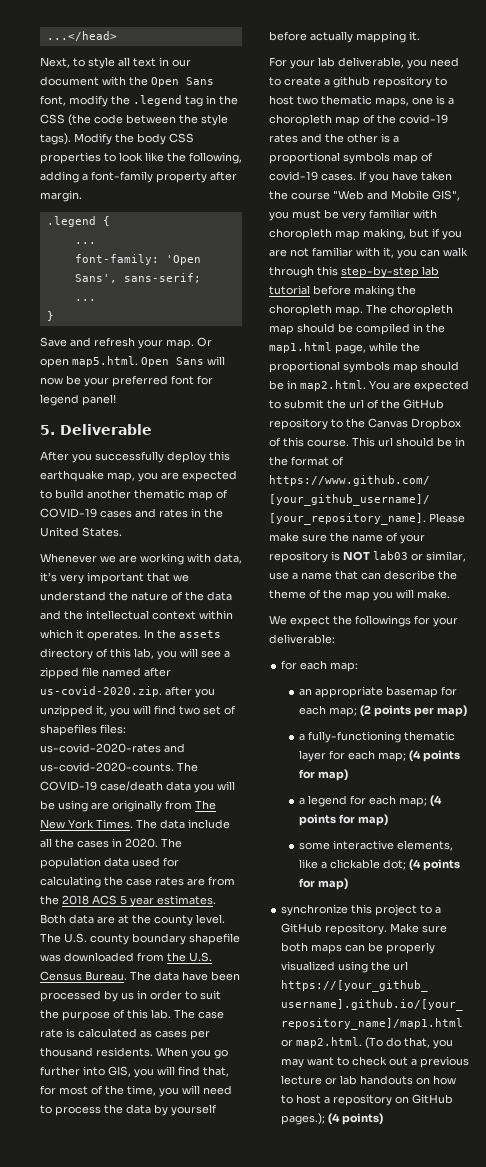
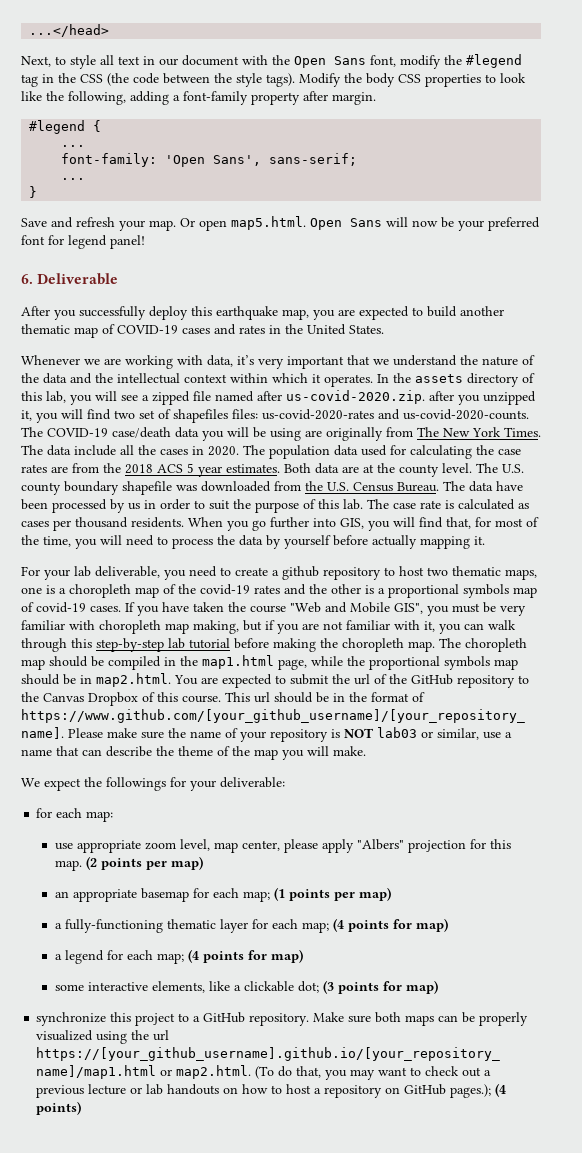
- Next, to style all text in our document with the Open Sans font, modify the .legend tag in the CSS (the code between the style tags).
+ Next, to style all text in our document with the Open Sans font, modify the #legend tag in the CSS (the code between the style tags).
- .legend {
+ #legend {
- 5. Deliverable
+ 6. Deliverable
+ use appropriate zoom level, map center, please apply "Albers" projection for this map. (2 points per map)
- an appropriate basemap for each map; (2 points per map)
+ an appropriate basemap for each map; (1 points per map)
- some interactive elements, like a clickable dot; (4 points for map)
+ some interactive elements, like a clickable dot; (3 points for map)

